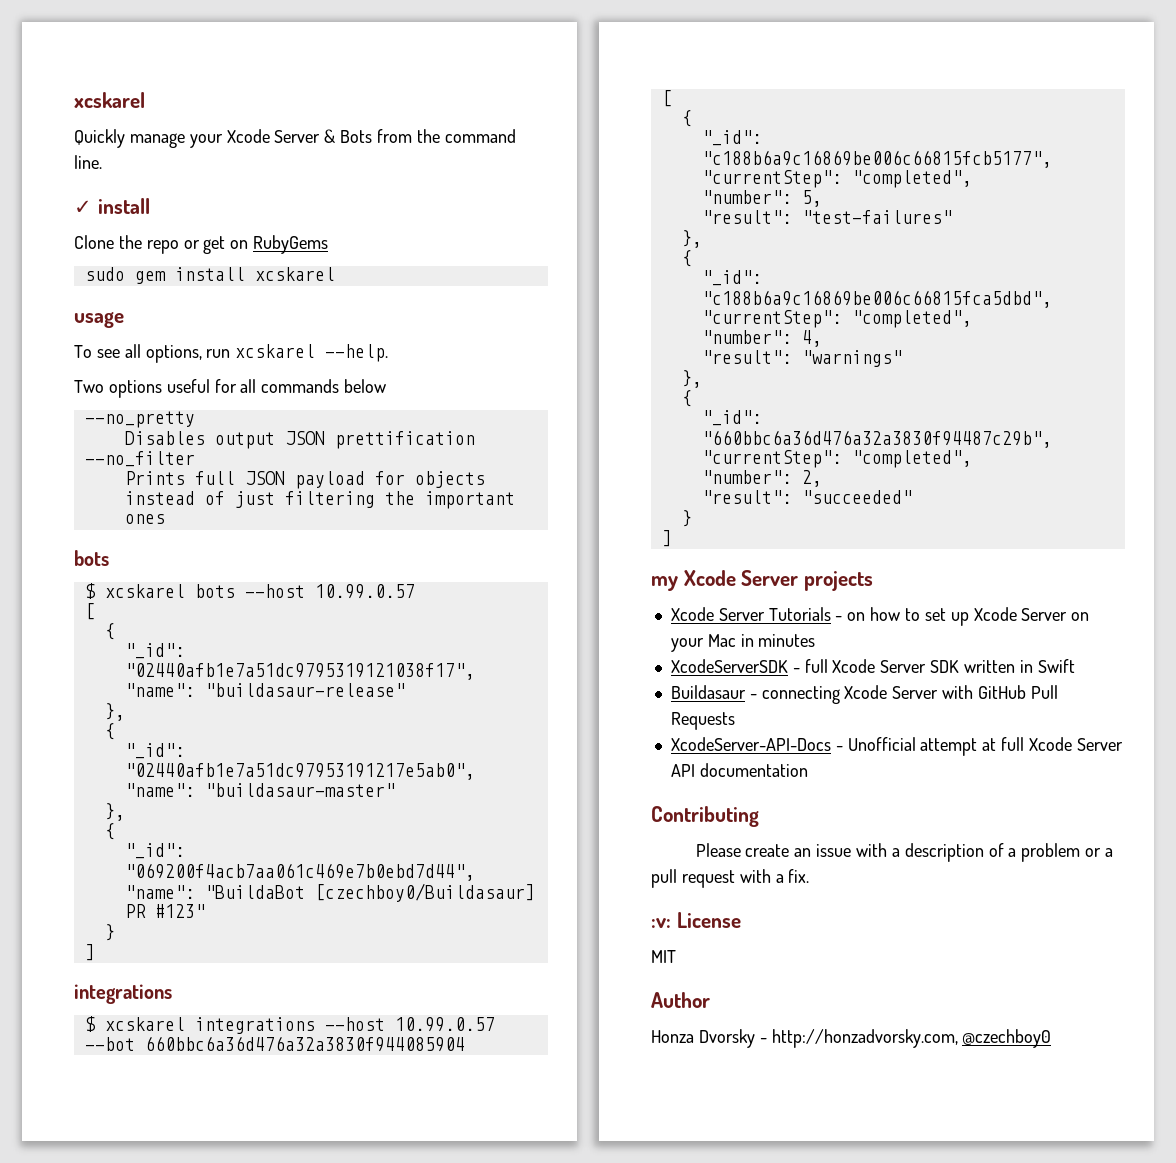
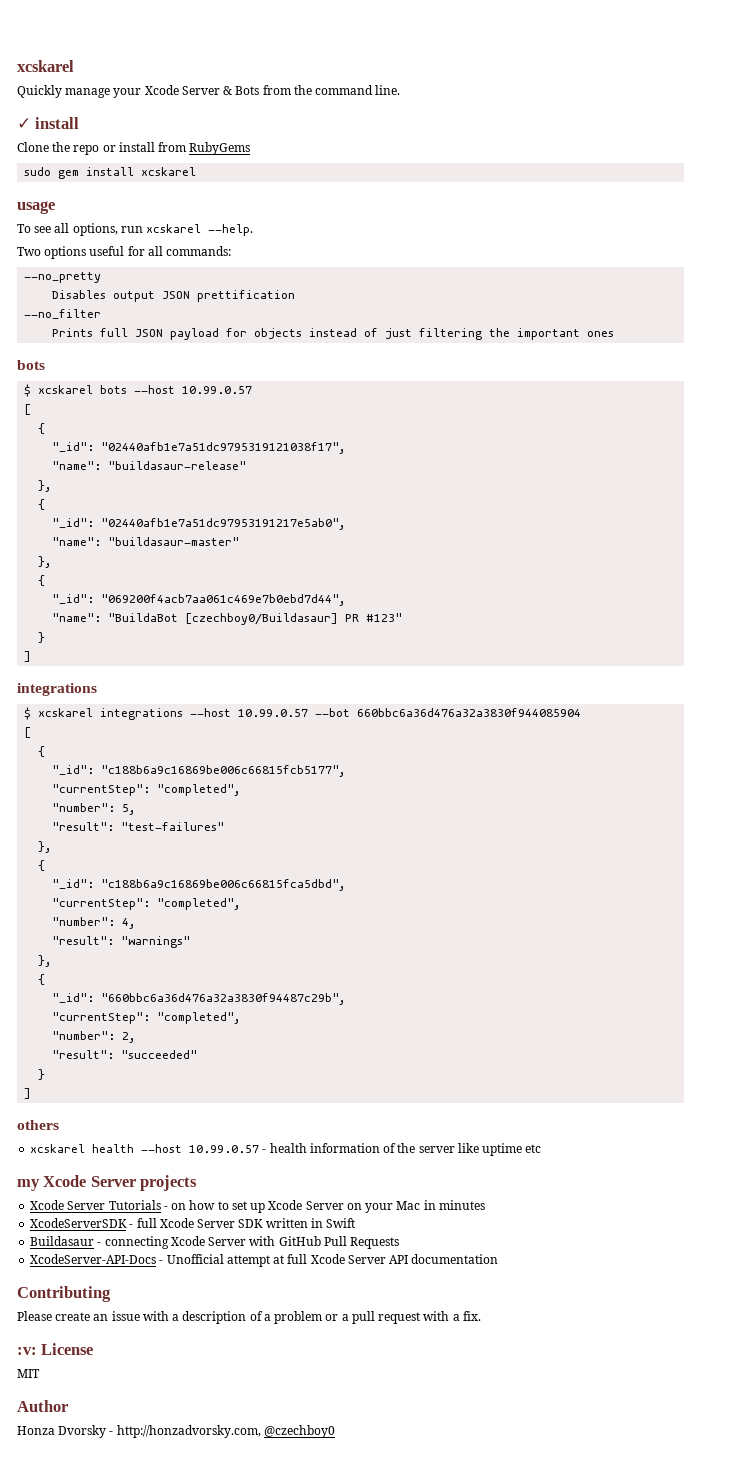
- Clone the repo or get on RubyGems
+ Clone the repo or install from RubyGems
- Two options useful for all commands below
+ Two options useful for all commands:
+ others
+ xcskarel health --host 10.99.0.57 - health information of the server like uptime etc

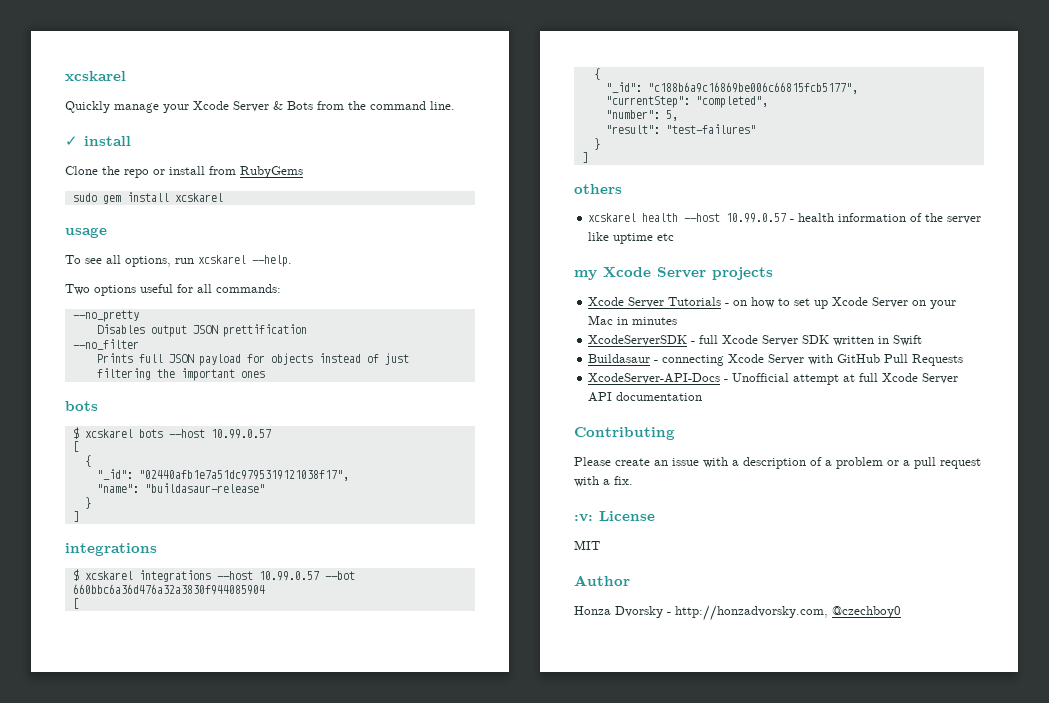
  "name": "buildasaur-release"
- },
- {
- "_id": "02440afb1e7a51dc97953191217e5ab0",
- "name": "buildasaur-master"
- },
- {
- "_id": "069200f4acb7aa061c469e7b0ebd7d44",
- "name": "BuildaBot [czechboy0/Buildasaur] PR #123"
  "result": "test-failures"
- },
- {
- "_id": "c188b6a9c16869be006c66815fca5dbd",
- "currentStep": "completed",
- "number": 4,
- "result": "warnings"
- },
- {
- "_id": "660bbc6a36d476a32a3830f94487c29b",
- "currentStep": "completed",
- "number": 2,
- "result": "succeeded"

